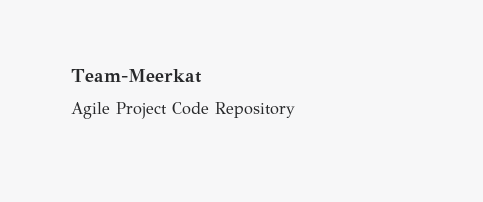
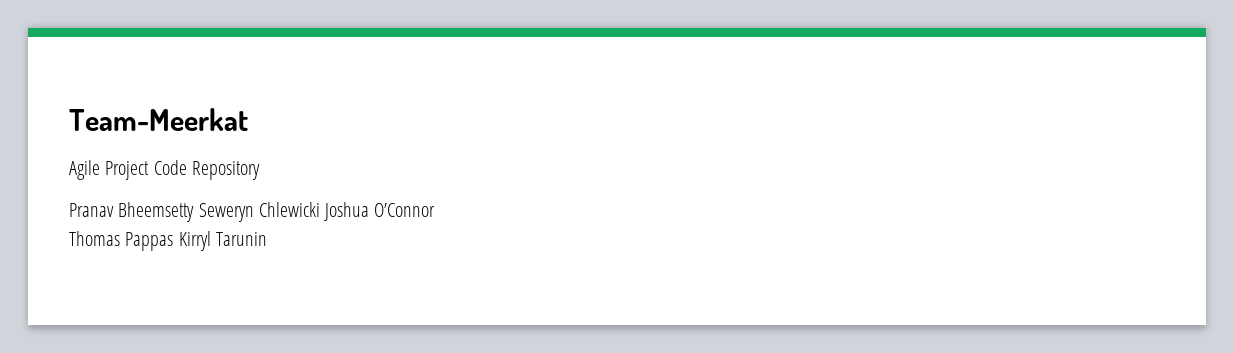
+ Pranav Bheemsetty Seweryn Chlewicki Joshua O’Connor
+ Thomas Pappas Kirryl Tarunin

